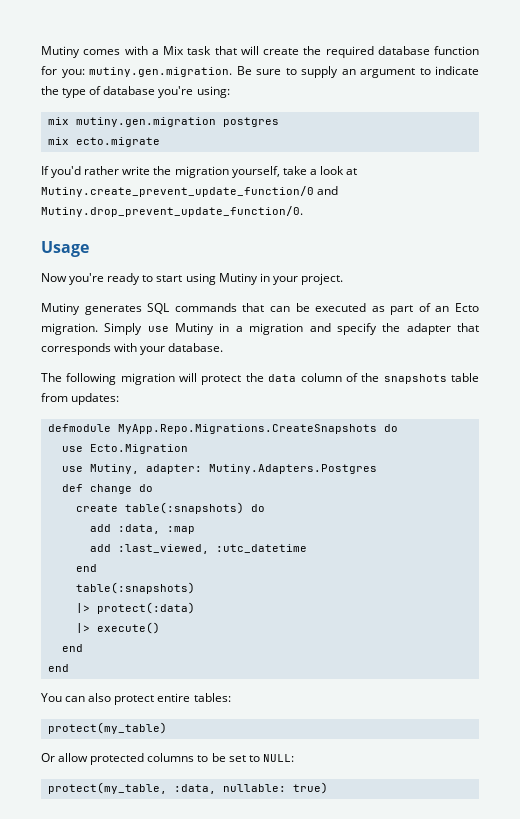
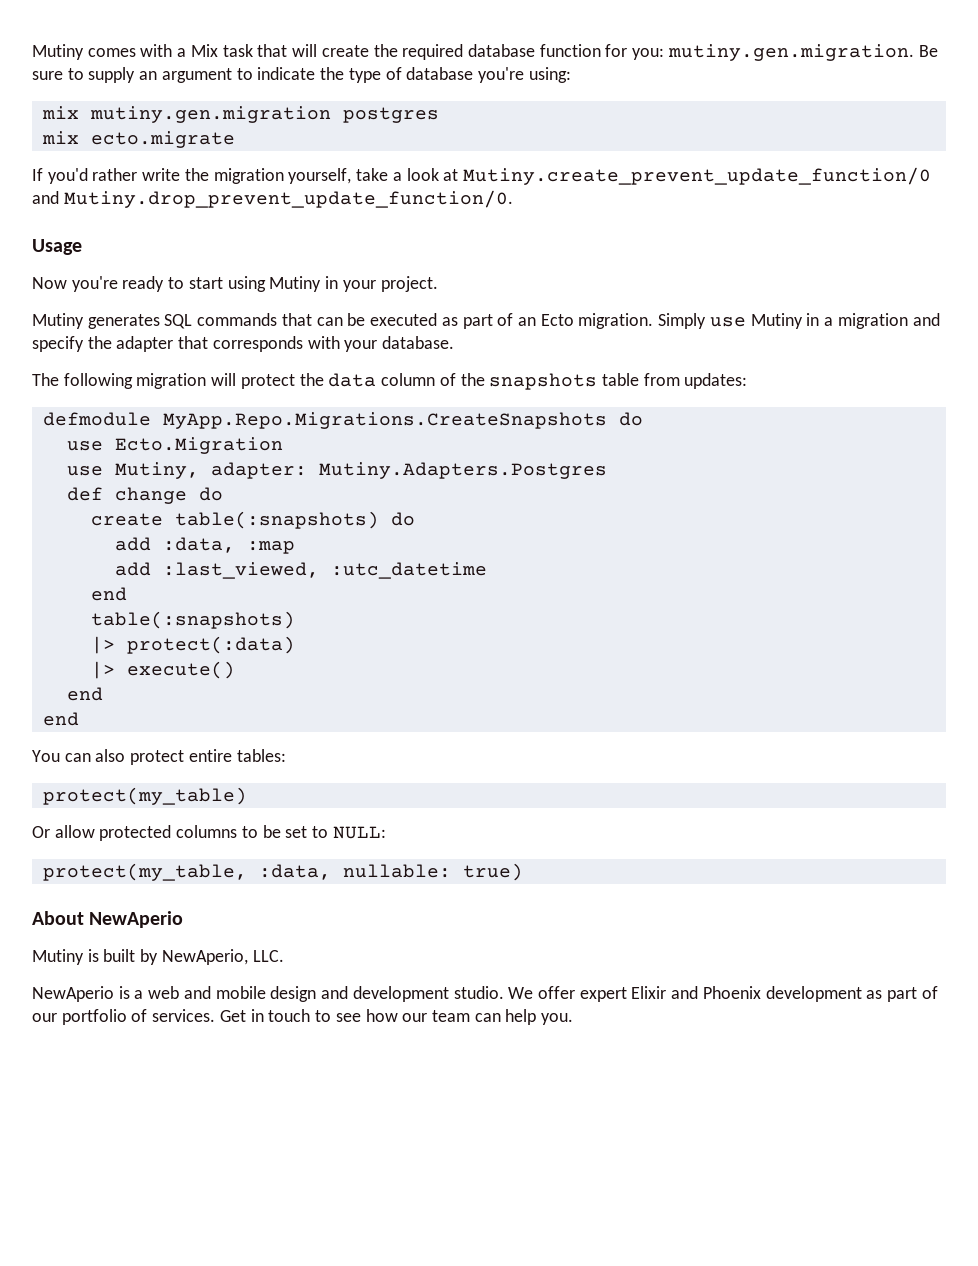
+ About NewAperio
+ Mutiny is built by NewAperio, LLC.
+ NewAperio is a web and mobile design and development studio. We offer expert Elixir and Phoenix development as part of our portfolio of services. Get in touch to see how our team can help you.

